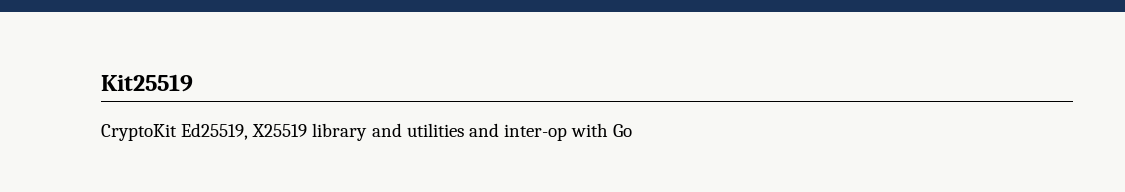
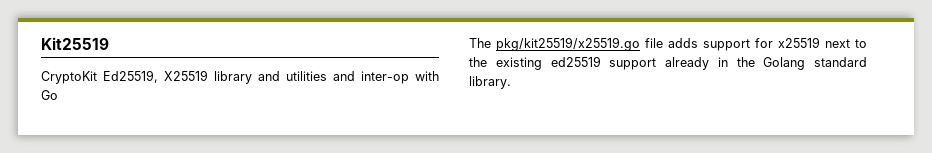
+ The pkg/kit25519/x25519.go file adds support for x25519 next to the existing ed25519 support already in the Golang standard library.

